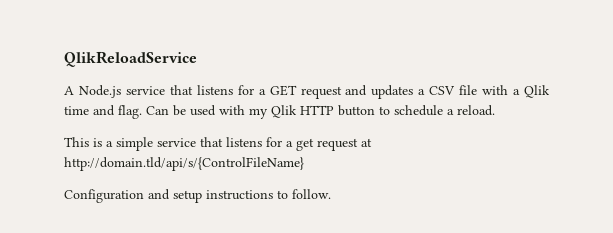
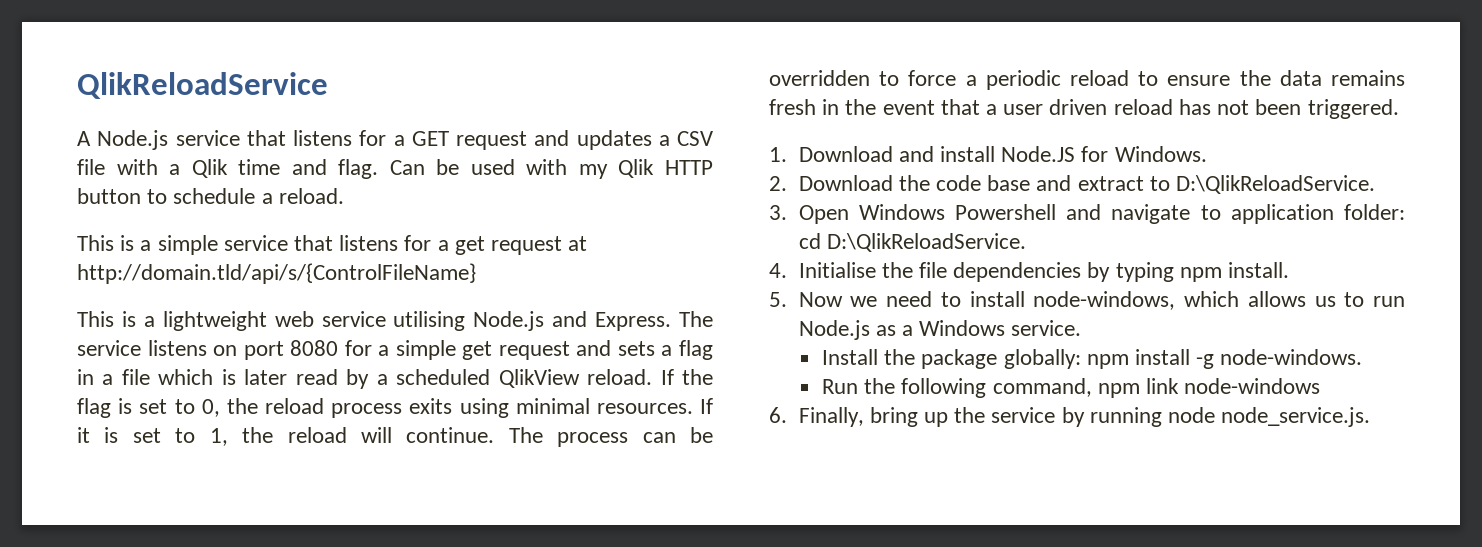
- Configuration and setup instructions to follow.
+ This is a lightweight web service utilising Node.js and Express. The service listens on port 8080 for a simple get request and sets a flag in a file which is later read by a scheduled QlikView reload. If the flag is set to 0, the reload process exits using minimal resources. If it is set to 1, the reload will continue. The process can be overridden to force a periodic reload to ensure the data remains fresh in the event that a user driven reload has not been triggered.
+ 1. Download and install Node.JS for Windows.
+ 2. Download the code base and extract to D:\QlikReloadService.
+ 3. Open Windows Powershell and navigate to application folder: cd D:\QlikReloadService.
+ 4. Initialise the file dependencies by typing npm install.
+ 5. Now we need to install node-windows, which allows us to run Node.js as a Windows service.
+ Install the package globally: npm install -g node-windows.
+ Run the following command, npm link node-windows
+ 6. Finally, bring up the service by running node node_service.js.

